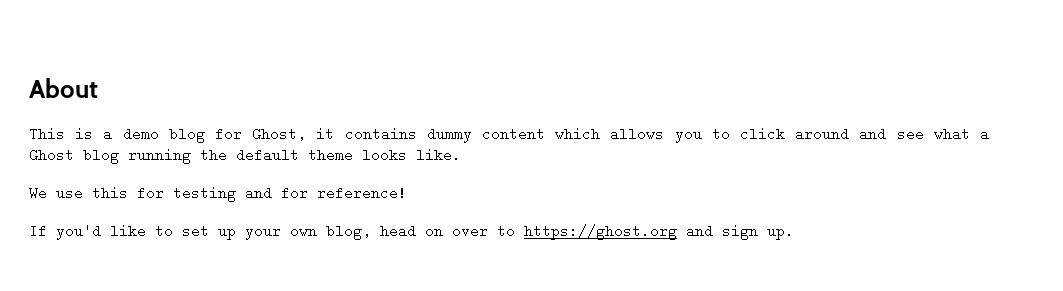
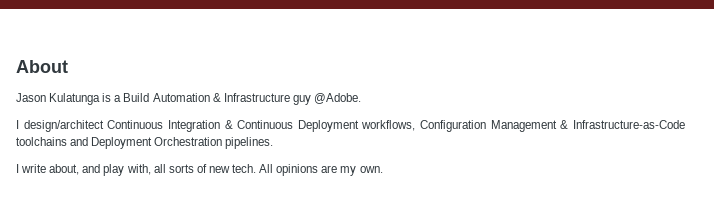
- This is a demo blog for Ghost, it contains dummy content which allows you to click around and see what a Ghost blog running the default theme looks like.
- We use this for testing and for reference!
- If you'd like to set up your own blog, head on over to https://ghost.org and sign up.
+ Jason Kulatunga is a Build Automation & Infrastructure guy @Adobe.
+ I design/architect Continuous Integration & Continuous Deployment workflows, Configuration Management & Infrastructure-as-Code toolchains and Deployment Orchestration pipelines.
+ I write about, and play with, all sorts of new tech. All opinions are my own.

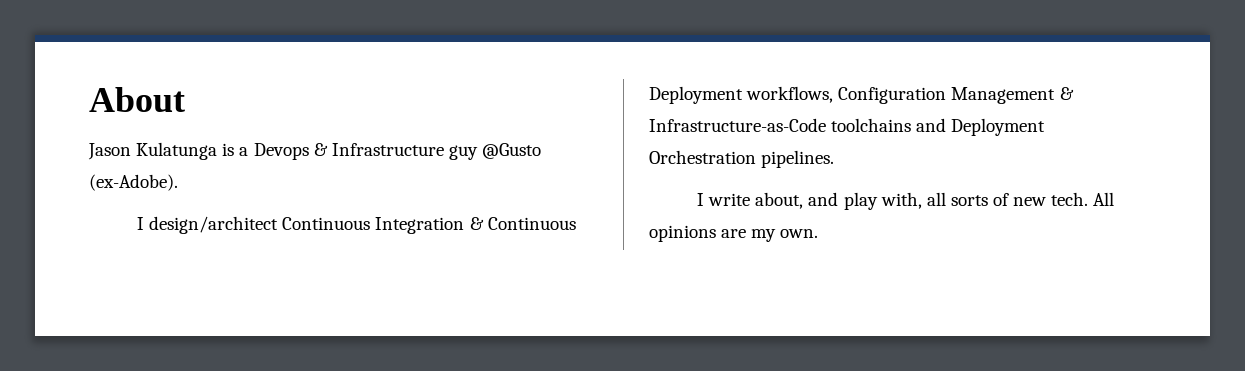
- Jason Kulatunga is a Build Automation & Infrastructure guy @Adobe.
+ Jason Kulatunga is a Devops & Infrastructure guy @Gusto (ex-Adobe).

